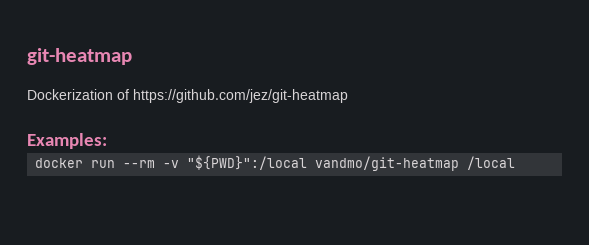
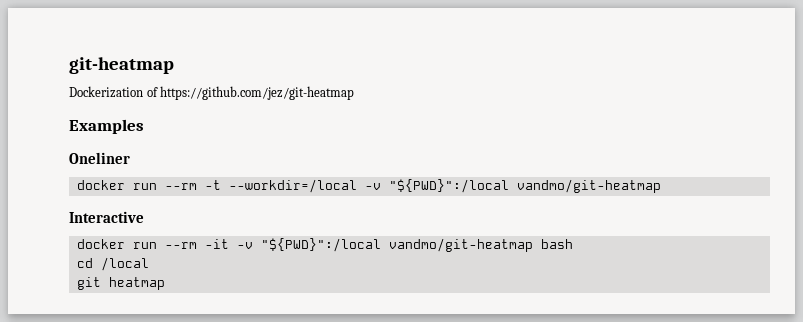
- Examples:
- docker run --rm -v "${PWD}":/local vandmo/git-heatmap /local
+ Examples
+ Oneliner
+ docker run --rm -t --workdir=/local -v "${PWD}":/local vandmo/git-heatmap
+ Interactive
+ docker run --rm -it -v "${PWD}":/local vandmo/git-heatmap bash
+ cd /local
+ git heatmap

